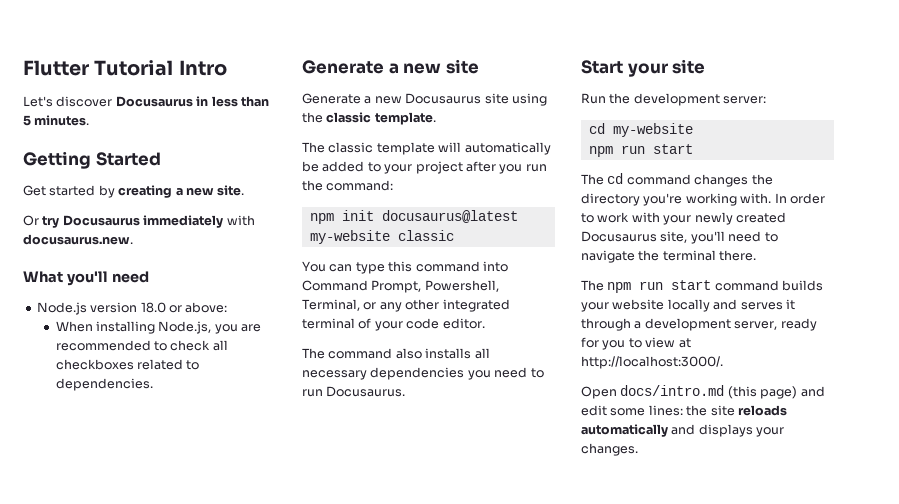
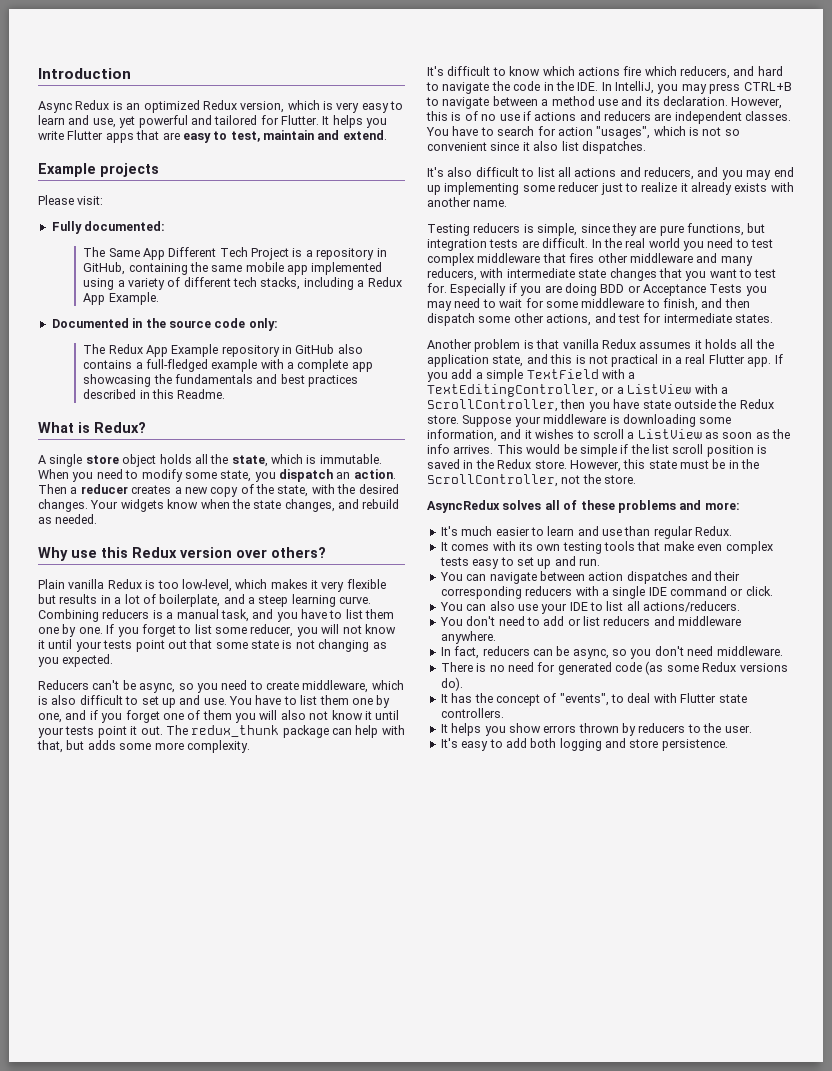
- Flutter Tutorial Intro
- Let's discover Docusaurus in less than 5 minutes.
- Getting Started
- Get started by creating a new site.
- Or try Docusaurus immediately with docusaurus.new.
- What you'll need
- Node.js version 18.0 or above:
- When installing Node.js, you are recommended to check all checkboxes related to dependencies.
- Generate a new site
- Generate a new Docusaurus site using the classic template.
- The classic template will automatically be added to your project after you run the command:
- npm init docusaurus@latest my-website classic
- You can type this command into Command Prompt, Powershell, Terminal, or any other integrated terminal of your code editor.
- The command also installs all necessary dependencies you need to run Docusaurus.
- Start your site
- Run the development server:
- cd my-website
- npm run start
- The cd command changes the directory you're working with. In order to work with your newly created Docusaurus site, you'll need to navigate the terminal there.
- The npm run start command builds your website locally and serves it through a development server, ready for you to view at http://localhost:3000/.
- Open docs/intro.md (this page) and edit some lines: the site reloads automatically and displays your changes.
+ Introduction
+ Async Redux is an optimized Redux version, which is very easy to learn and use, yet powerful and tailored for Flutter. It helps you write Flutter apps that are easy to test, maintain and extend.
+ Example projects
+ Please visit:
+ Fully documented:
+ The Same App Different Tech Project is a repository in GitHub, containing the same mobile app implemented using a variety of different tech stacks, including a Redux App Example.
+ Documented in the source code only:
+ The Redux App Example repository in GitHub also contains a full-fledged example with a complete app showcasing the fundamentals and best practices described in this Readme.
+ What is Redux?
+ A single store object holds all the state, which is immutable. When you need to modify some state, you dispatch an action. Then a reducer creates a new copy of the state, with the desired changes. Your widgets know when the state changes, and rebuild as needed.
+ Why use this Redux version over others?
+ Plain vanilla Redux is too low-level, which makes it very flexible but results in a lot of boilerplate, and a steep learning curve. Combining reducers is a manual task, and you have to list them one by one. If you forget to list some reducer, you will not know it until your tests point out that some state is not changing as you expected.
+ Reducers can't be async, so you need to create middleware, which is also difficult to set up and use. You have to list them one by one, and if you forget one of them you will also not know it until your tests point it out. The redux_thunk package can help with that, but adds some more complexity.
+ It's difficult to know which actions fire which reducers, and hard to navigate the code in the IDE. In IntelliJ, you may press CTRL+B to navigate between a method use and its declaration. However, this is of no use if actions and reducers are independent classes. You have to search for action "usages", which is not so convenient since it also list dispatches.
+ It's also difficult to list all actions and reducers, and you may end up implementing some reducer just to realize it already exists with another name.
+ Testing reducers is simple, since they are pure functions, but integration tests are difficult. In the real world you need to test complex middleware that fires other middleware and many reducers, with intermediate state changes that you want to test for. Especially if you are doing BDD or Acceptance Tests you may need to wait for some middleware to finish, and then dispatch some other actions, and test for intermediate states.
+ Another problem is that vanilla Redux assumes it holds all the application state, and this is not practical in a real Flutter app. If you add a simple TextField with a TextEditingController, or a ListView with a ScrollController, then you have state outside the Redux store. Suppose your middleware is downloading some information, and it wishes to scroll a ListView as soon as the info arrives. This would be simple if the list scroll position is saved in the Redux store. However, this state must be in the ScrollController, not the store.
+ AsyncRedux solves all of these problems and more:
+ It's much easier to learn and use than regular Redux.
+ It comes with its own testing tools that make even complex tests easy to set up and run.
+ You can navigate between action dispatches and their corresponding reducers with a single IDE command or click.
+ You can also use your IDE to list all actions/reducers.
+ You don't need to add or list reducers and middleware anywhere.
+ In fact, reducers can be async, so you don't need middleware.
+ There is no need for generated code (as some Redux versions do).
+ It has the concept of "events", to deal with Flutter state controllers.
+ It helps you show errors thrown by reducers to the user.
+ It's easy to add both logging and store persistence.

